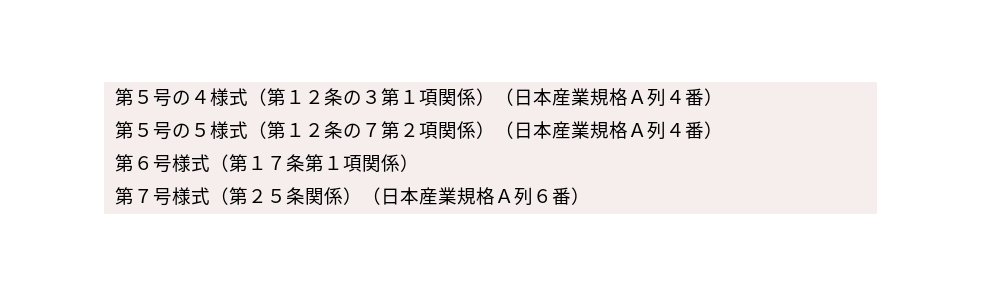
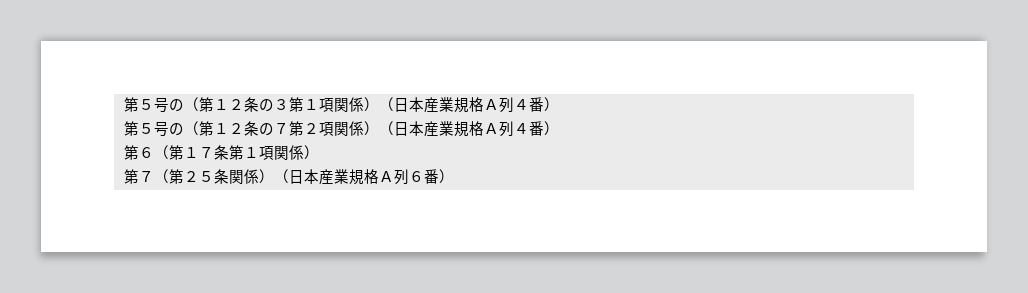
- 第５号の４様式（第１２条の３第１項関係）（日本産業規格Ａ列４番）
+ 第５号の（第１２条の３第１項関係）（日本産業規格Ａ列４番）
- 第５号の５様式（第１２条の７第２項関係）（日本産業規格Ａ列４番）
+ 第５号の（第１２条の７第２項関係）（日本産業規格Ａ列４番）
- 第６号様式（第１７条第１項関係）
+ 第６（第１７条第１項関係）
- 第７号様式（第２５条関係）（日本産業規格Ａ列６番）
+ 第７（第２５条関係）（日本産業規格Ａ列６番）

